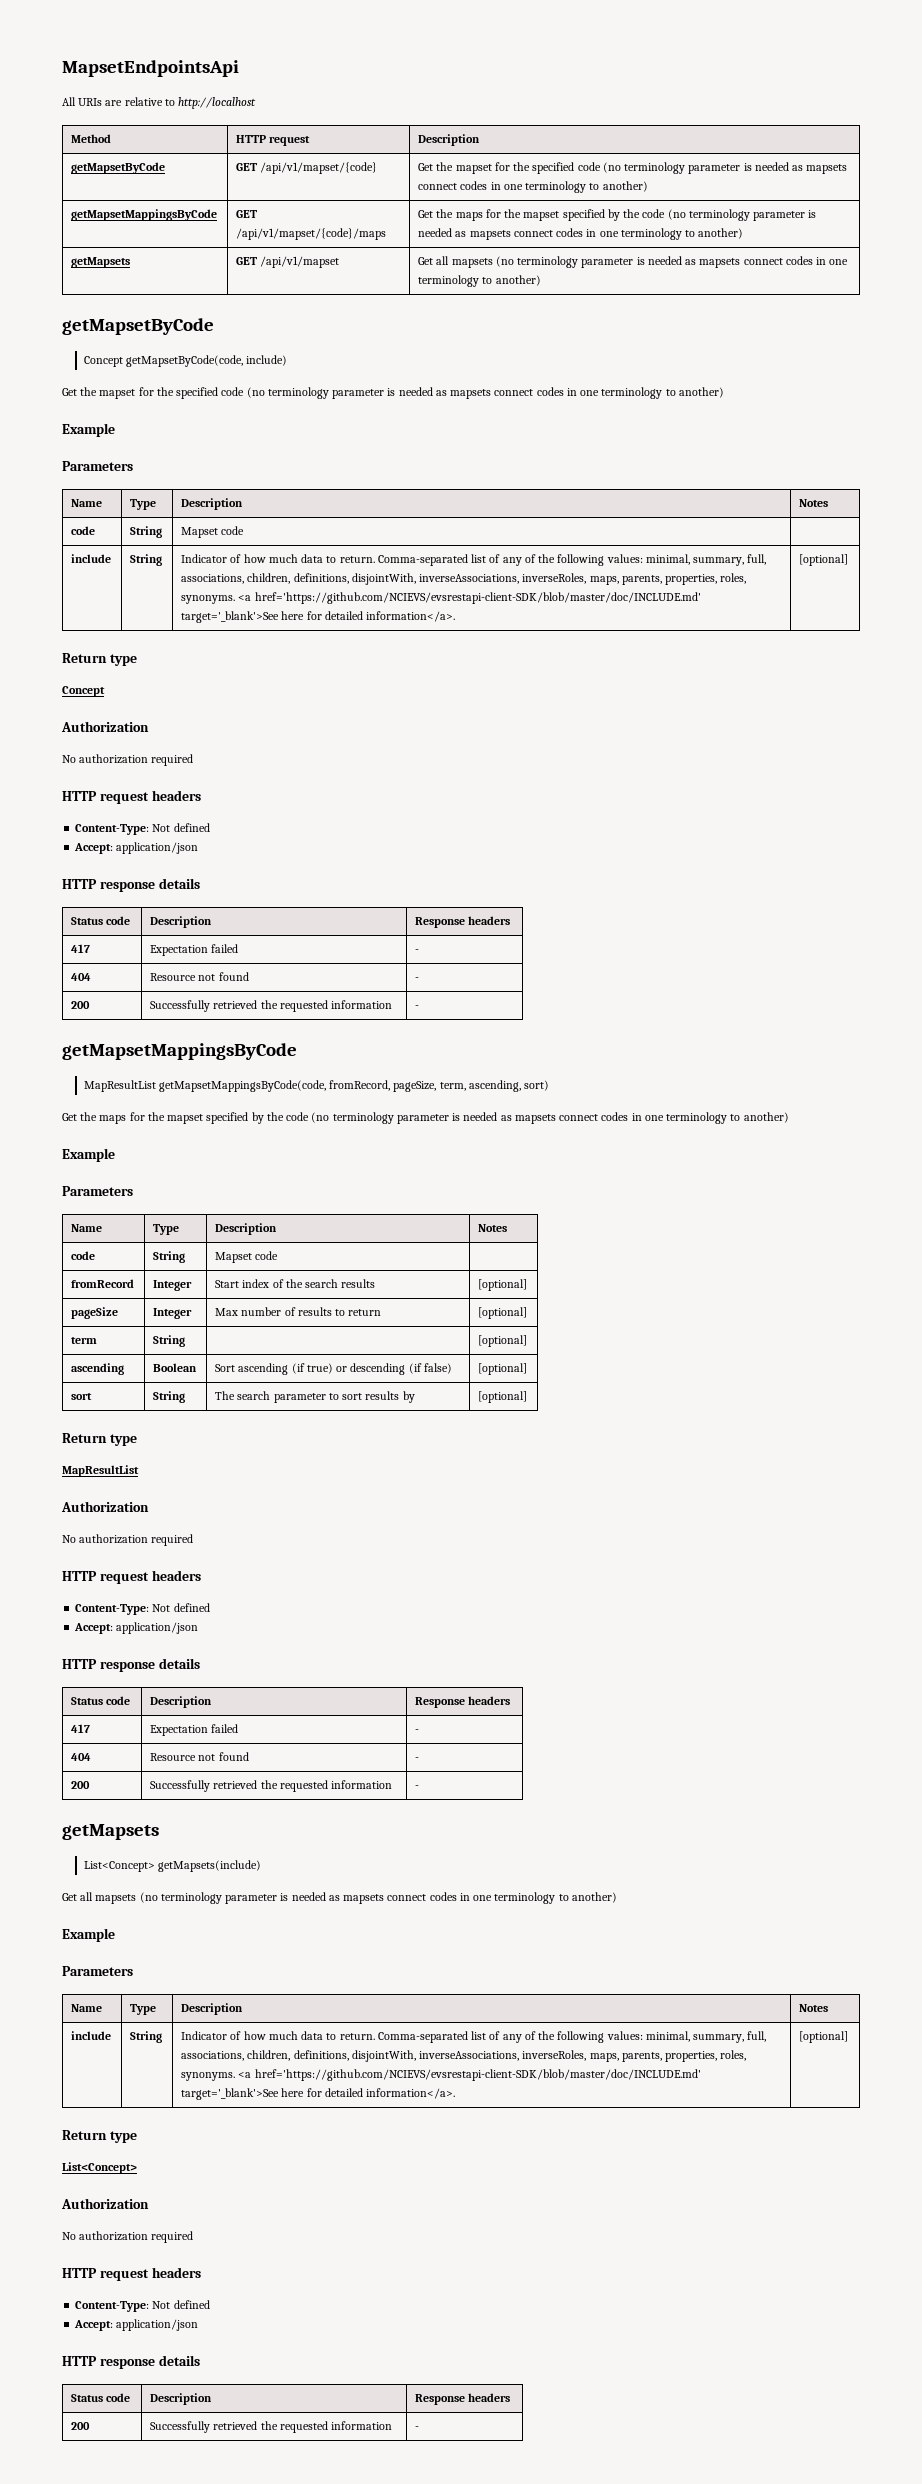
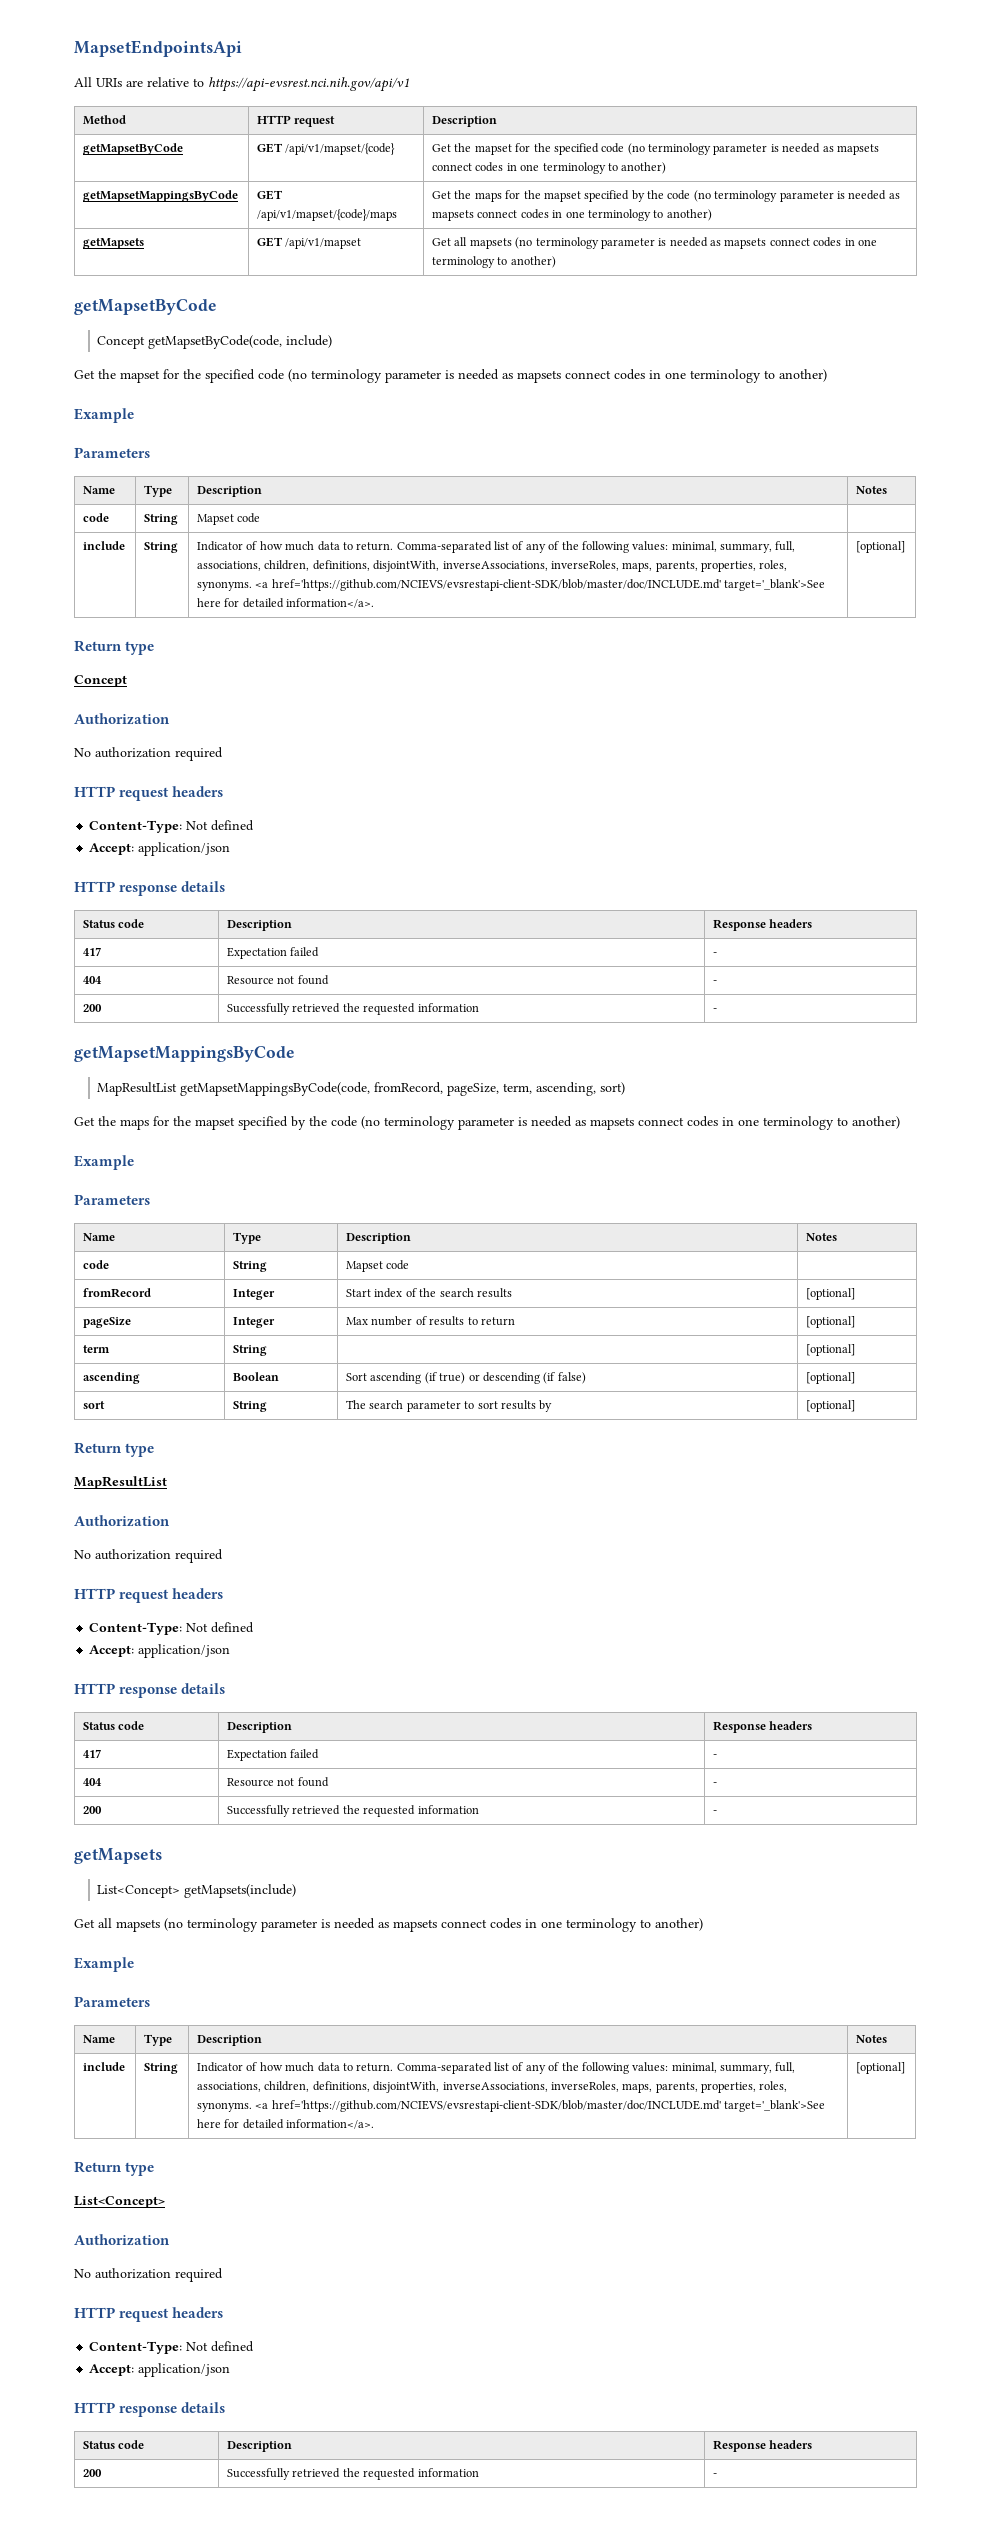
- All URIs are relative to http://localhost
+ All URIs are relative to https://api-evsrest.nci.nih.gov/api/v1

